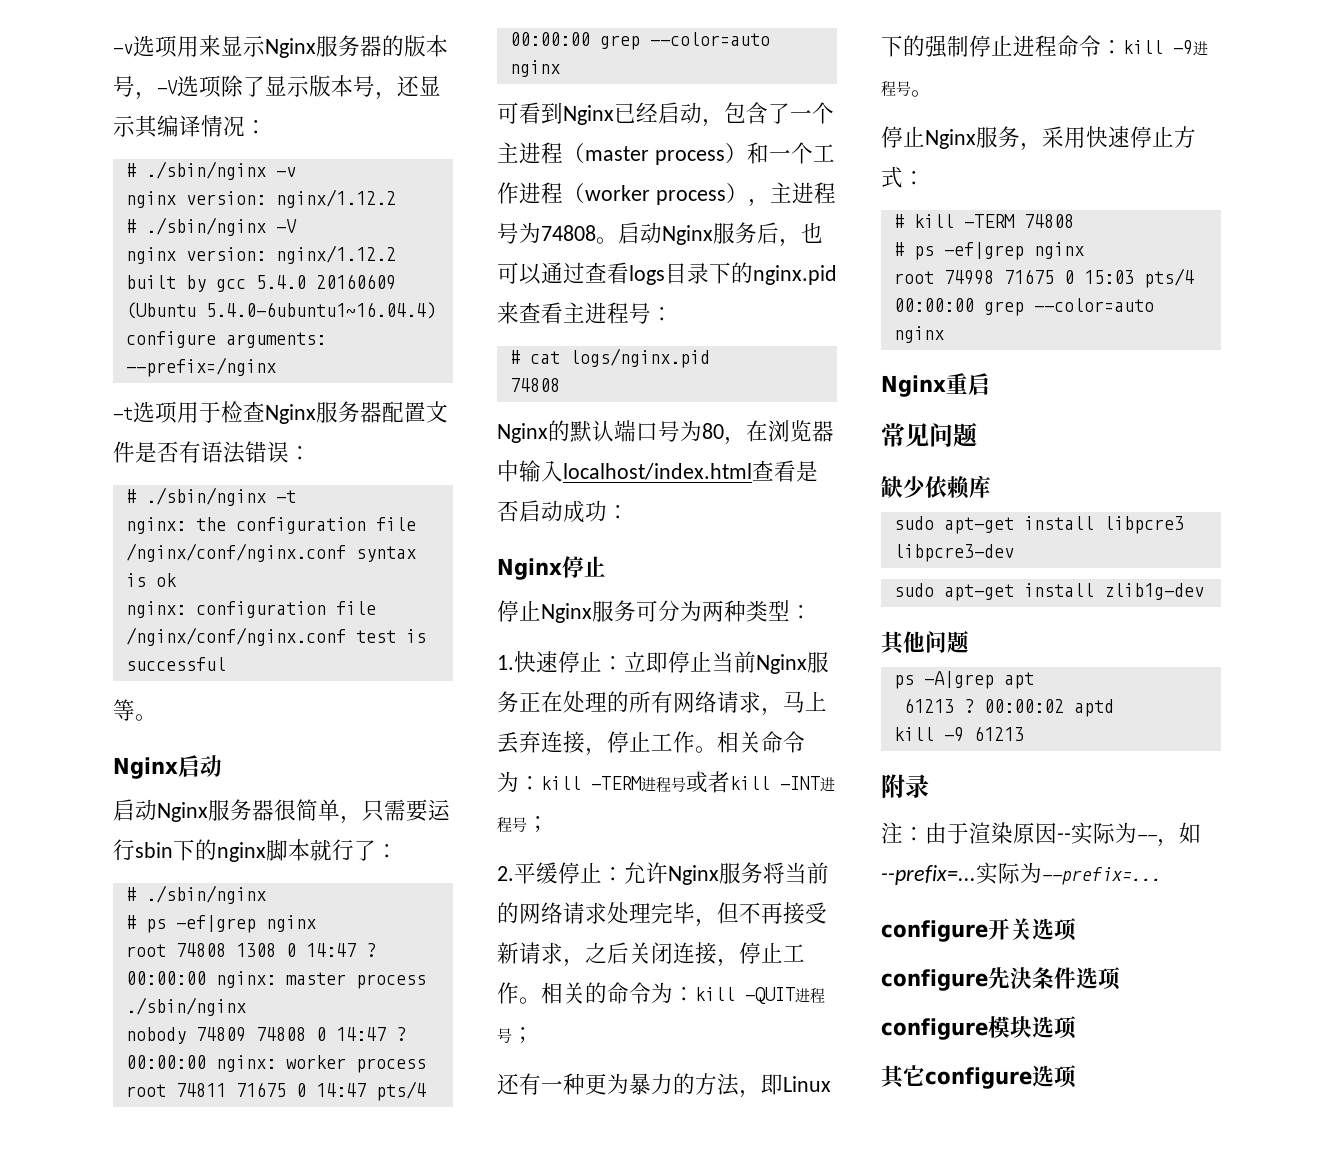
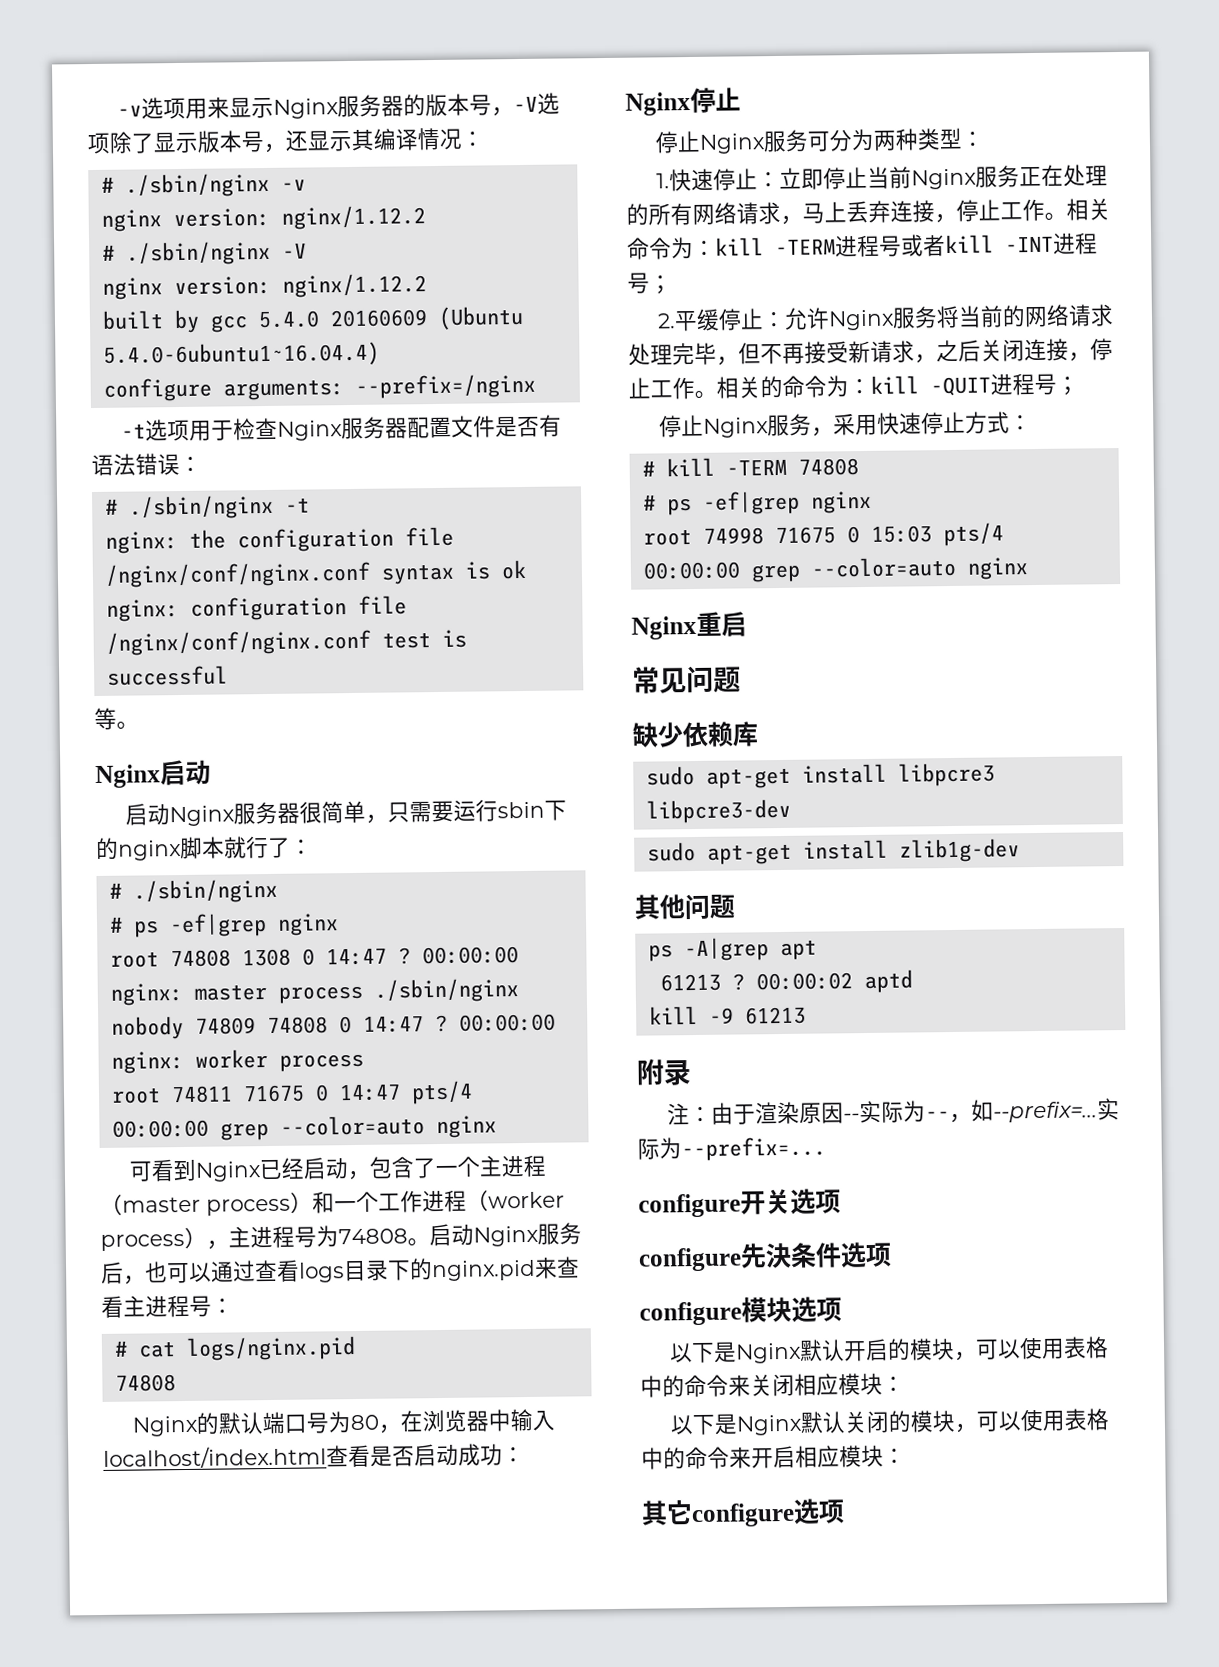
- 还有一种更为暴力的方法，即Linux下的强制停止进程命令：kill -9进程号。
+ 以下是Nginx默认开启的模块，可以使用表格中的命令来关闭相应模块：
+ 以下是Nginx默认关闭的模块，可以使用表格中的命令来开启相应模块：

